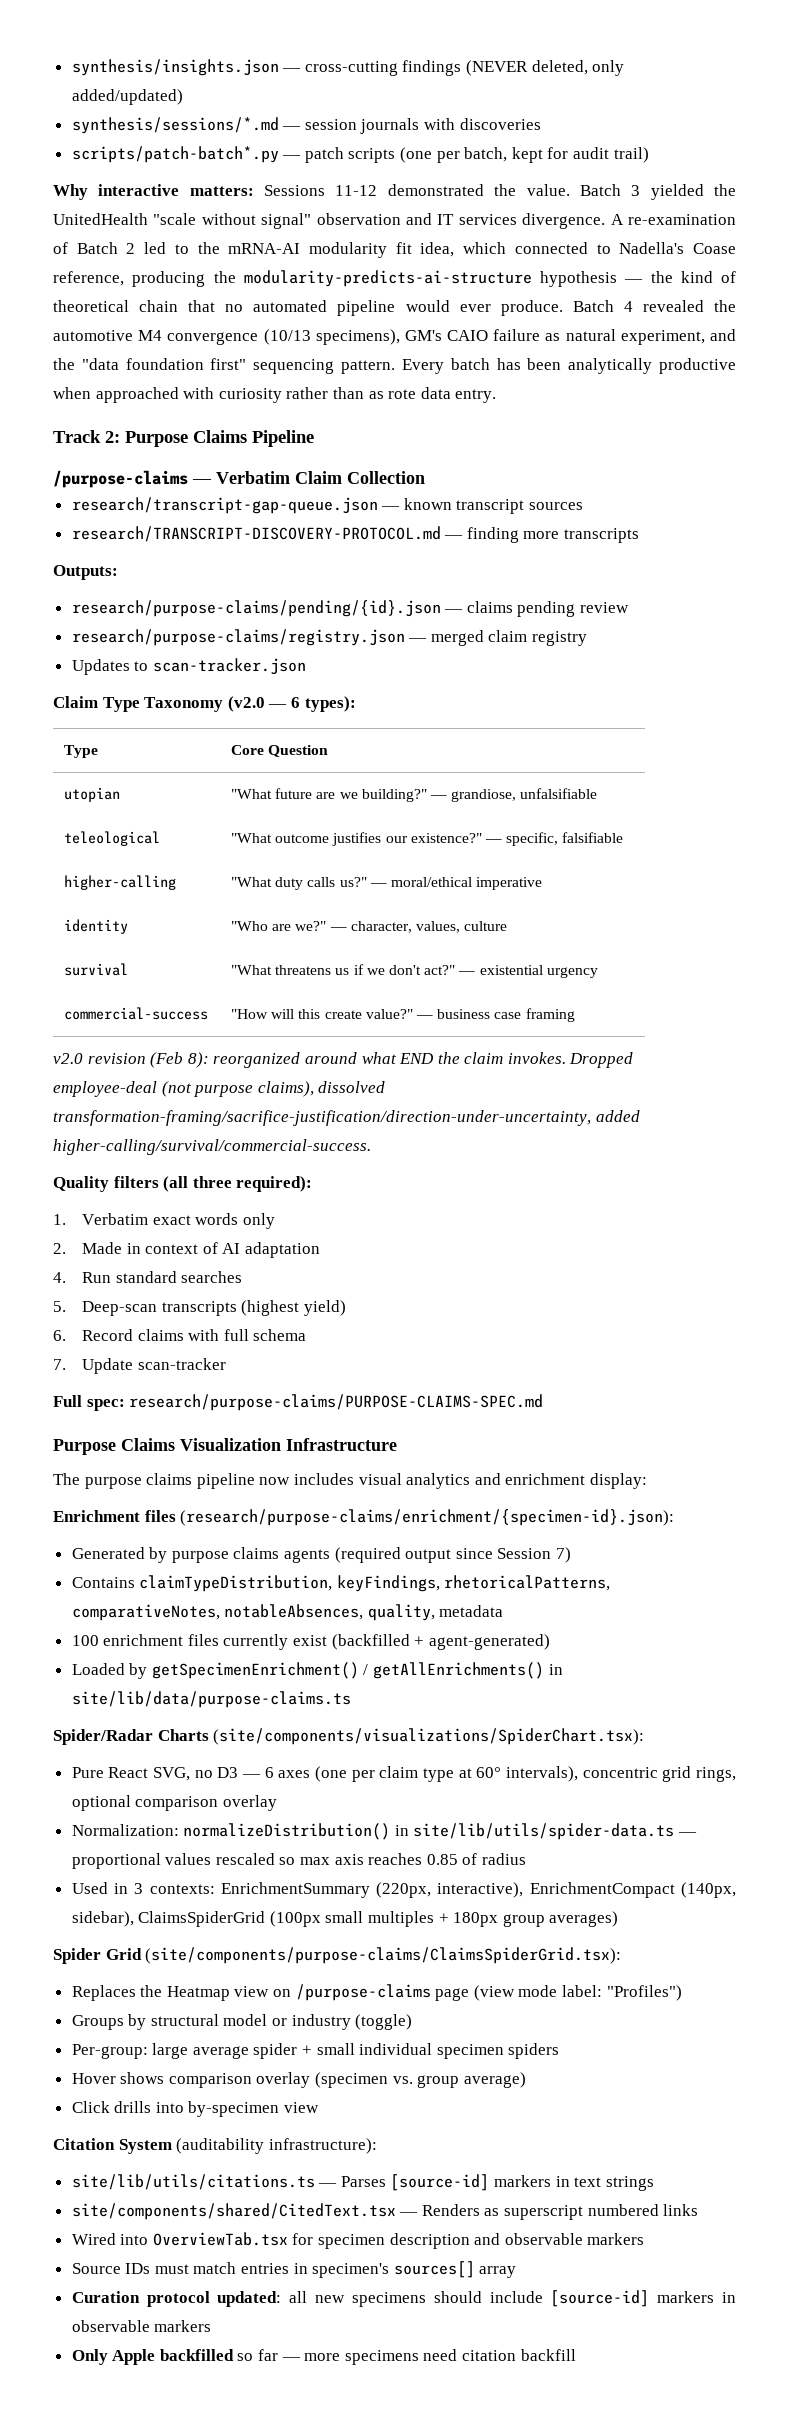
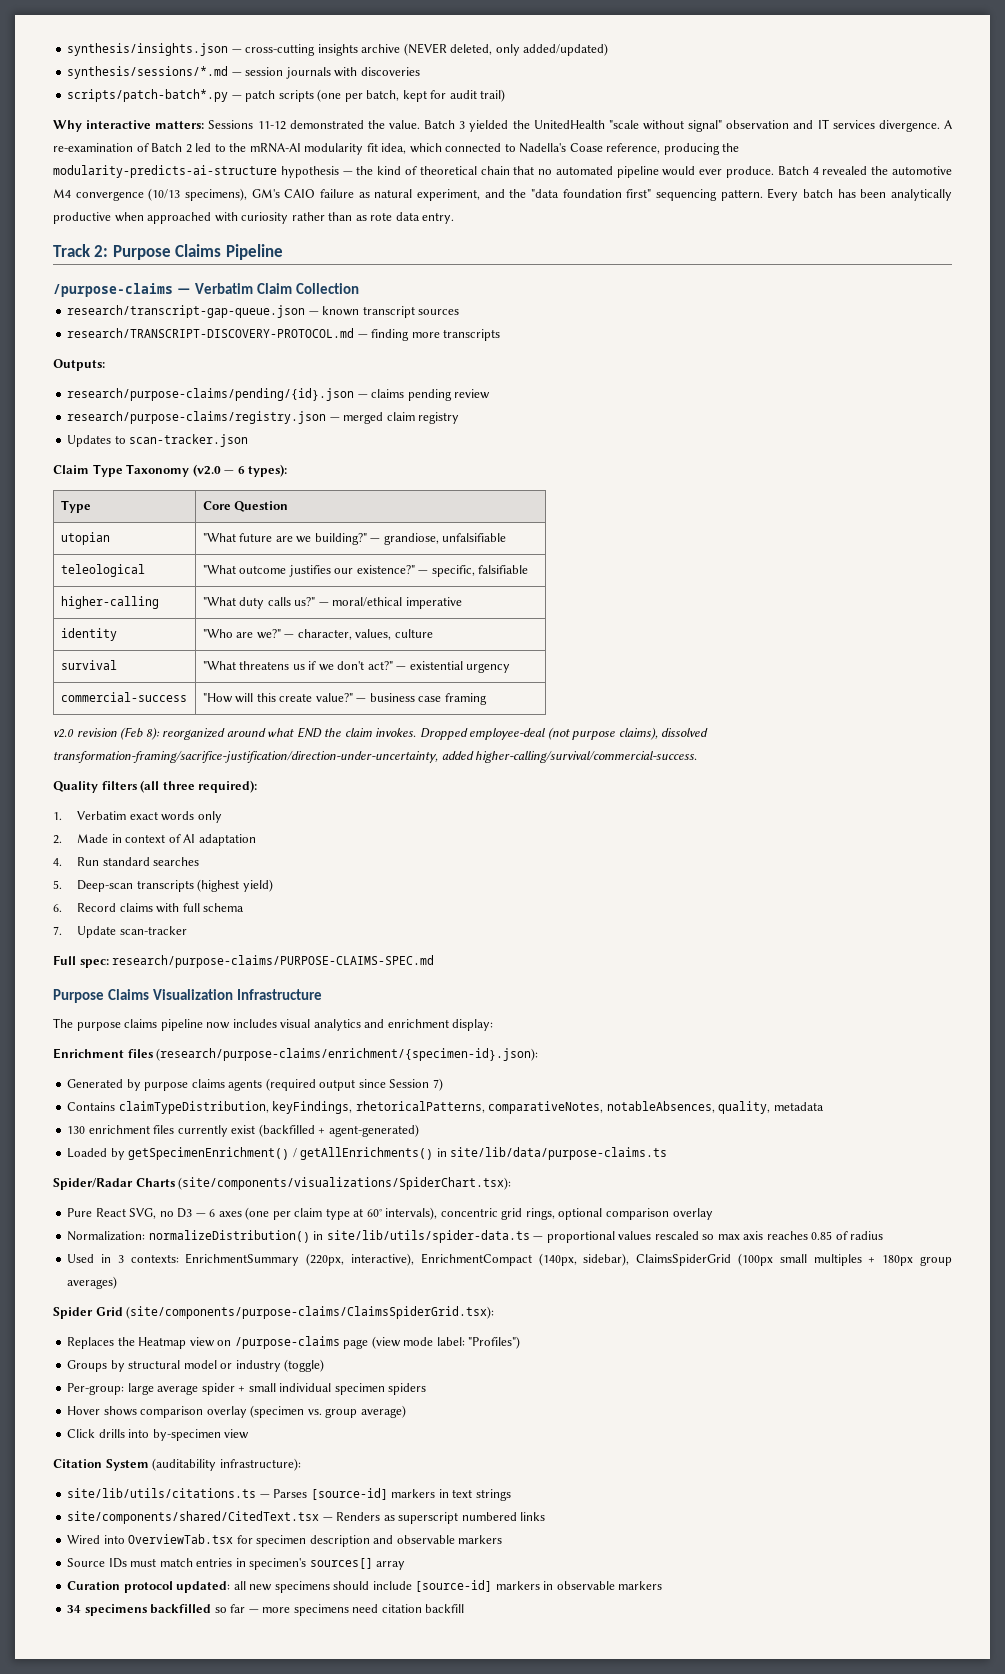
- synthesis/insights.json — cross-cutting findings (NEVER deleted, only added/updated)
+ synthesis/insights.json — cross-cutting insights archive (NEVER deleted, only added/updated)
- 100 enrichment files currently exist (backfilled + agent-generated)
+ 130 enrichment files currently exist (backfilled + agent-generated)
- Only Apple backfilled so far — more specimens need citation backfill
+ 34 specimens backfilled so far — more specimens need citation backfill

